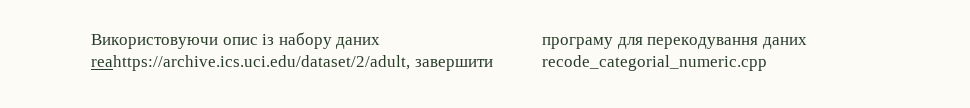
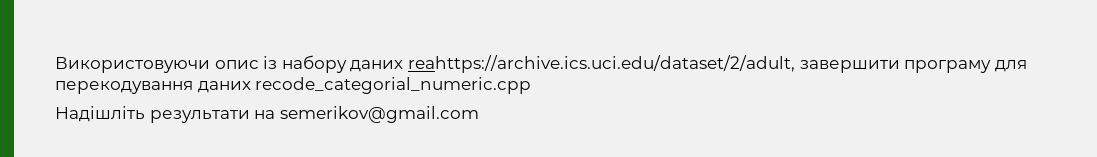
+ Надішліть результати на semerikov@gmail.com

